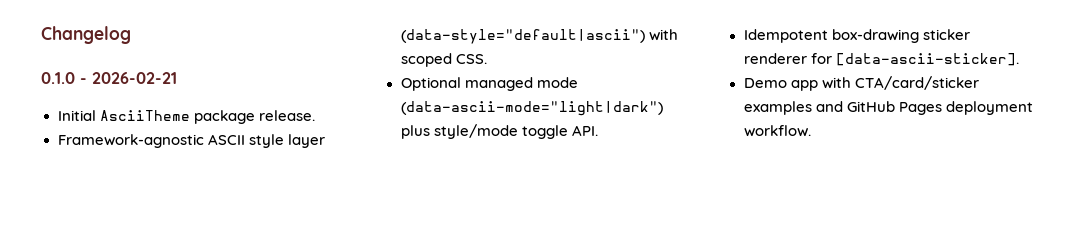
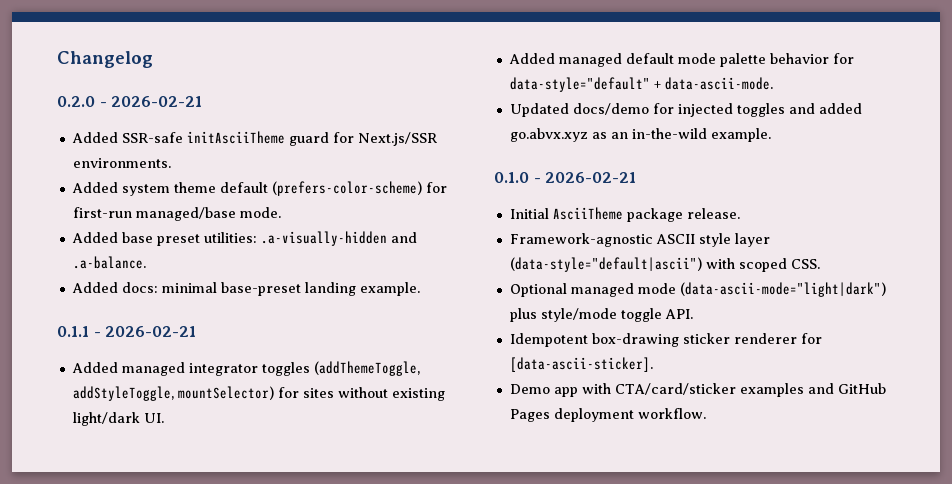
+ 0.2.0 - 2026-02-21
+ Added SSR-safe initAsciiTheme guard for Next.js/SSR environments.
+ Added system theme default (prefers-color-scheme) for first-run managed/base mode.
+ Added base preset utilities: .a-visually-hidden and .a-balance.
+ Added docs: minimal base-preset landing example.
+ 0.1.1 - 2026-02-21
+ Added managed integrator toggles (addThemeToggle, addStyleToggle, mountSelector) for sites without existing light/dark UI.
+ Added managed default mode palette behavior for data-style="default" + data-ascii-mode.
+ Updated docs/demo for injected toggles and added go.abvx.xyz as an in-the-wild example.

